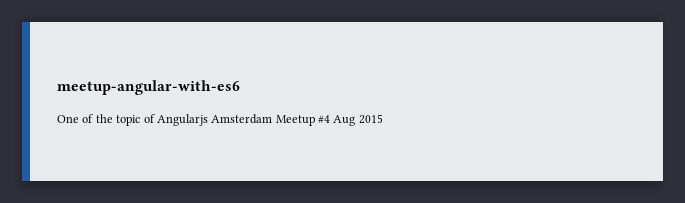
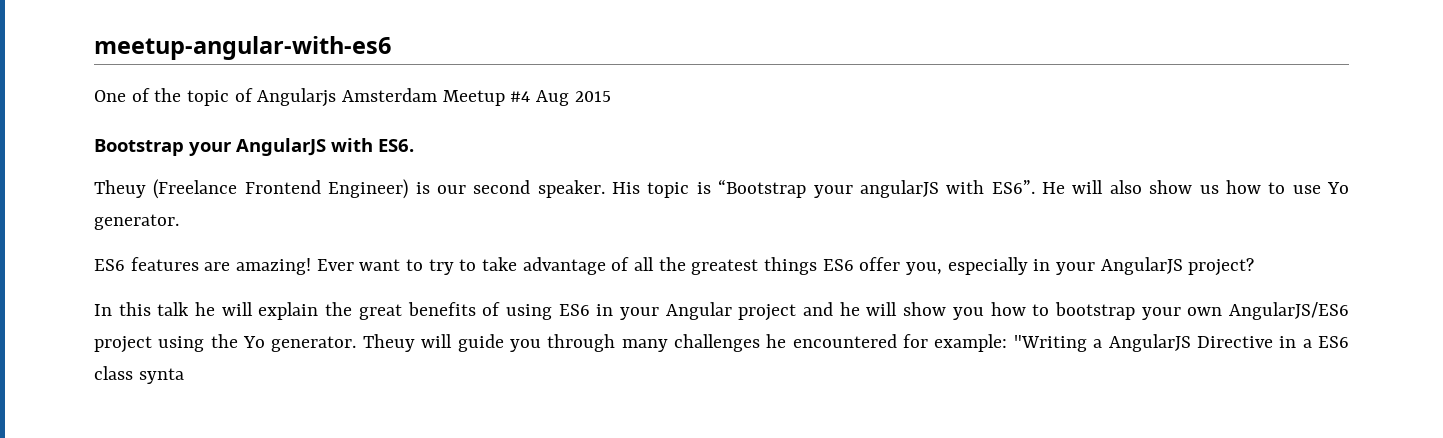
+ Bootstrap your AngularJS with ES6.
+ Theuy (Freelance Frontend Engineer) is our second speaker. His topic is “Bootstrap your angularJS with ES6”. He will also show us how to use Yo generator.
+ ES6 features are amazing! Ever want to try to take advantage of all the greatest things ES6 offer you, especially in your AngularJS project?
+ In this talk he will explain the great benefits of using ES6 in your Angular project and he will show you how to bootstrap your own AngularJS/ES6 project using the Yo generator. Theuy will guide you through many challenges he encountered for example: "Writing a AngularJS Directive in a ES6 class synta

